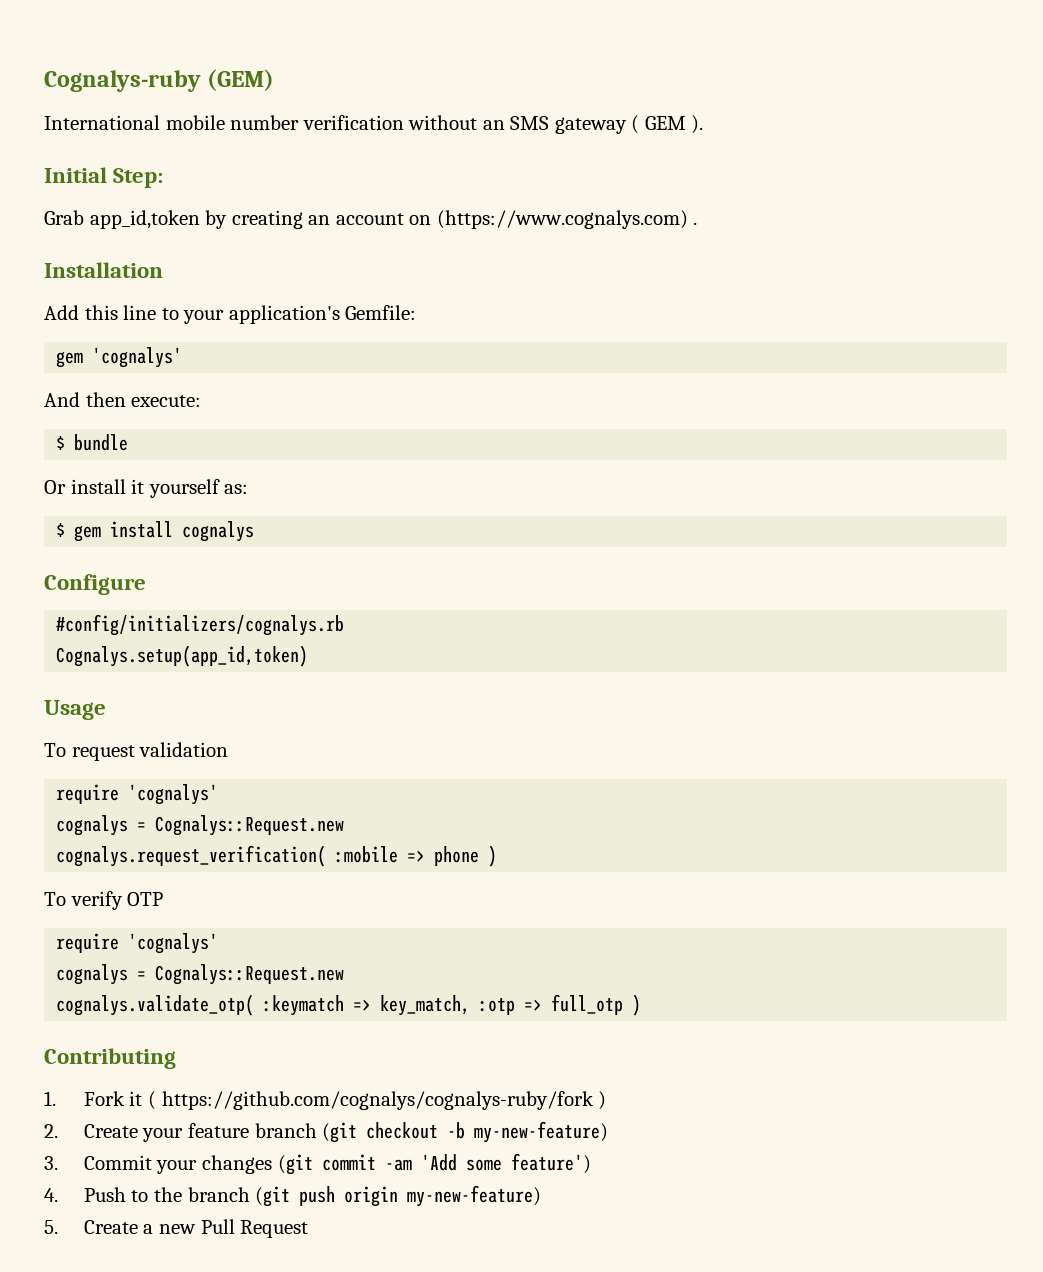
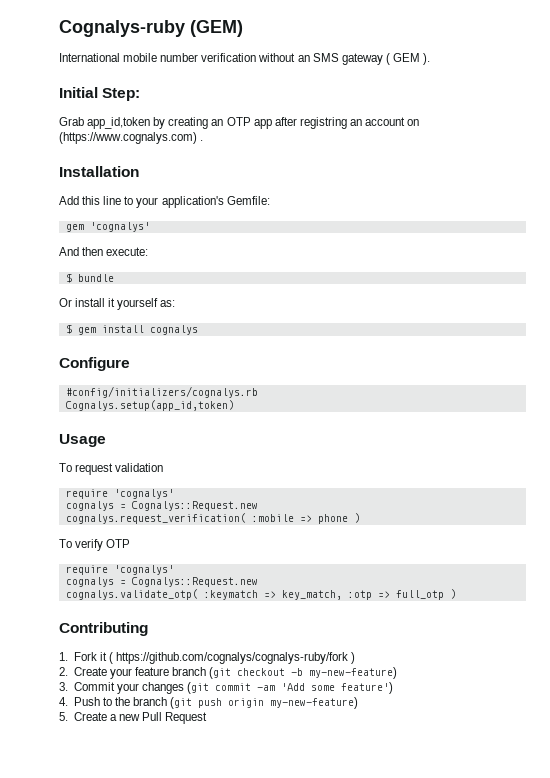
- Grab app_id,token by creating an account on (https://www.cognalys.com) .
+ Grab app_id,token by creating an OTP app after registring an account on (https://www.cognalys.com) .

